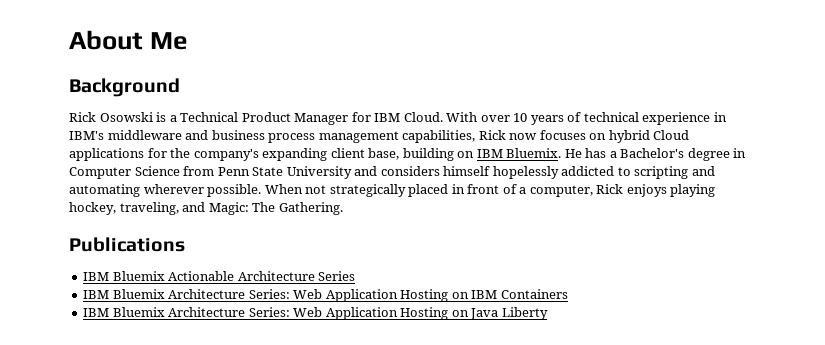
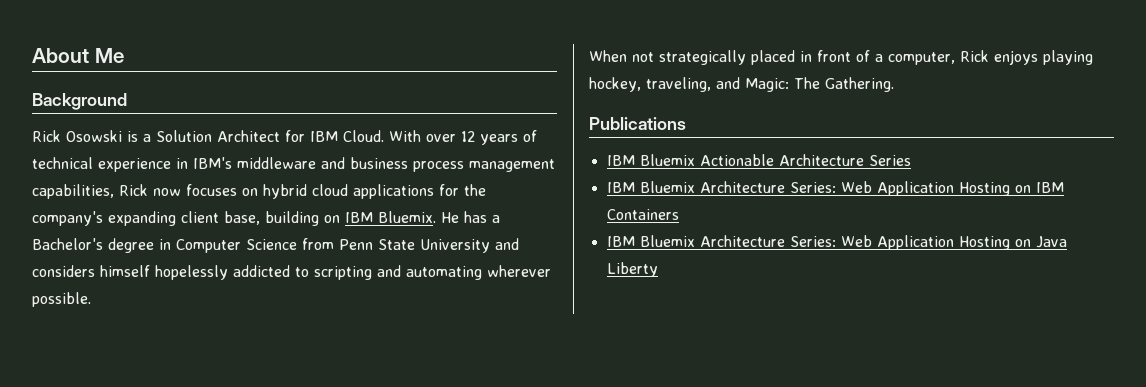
- Rick Osowski is a Technical Product Manager for IBM Cloud.
+ Rick Osowski is a Solution Architect for IBM Cloud.
- With over 10 years of technical experience in IBM's middleware and business process management capabilities, Rick now focuses on hybrid Cloud applications for the company's expanding client base, building on IBM Bluemix.
+ With over 12 years of technical experience in IBM's middleware and business process management capabilities, Rick now focuses on hybrid cloud applications for the company's expanding client base, building on IBM Bluemix.
- He has a Bachelor's degree in Computer Science from Penn State University and considers himself hopelessly addicted to scripting and automating wherever possible. When not strategically placed in front of a computer, Rick enjoys playing hockey, traveling, and Magic: The Gathering.
+ He has a Bachelor's degree in Computer Science from Penn State University and considers himself hopelessly addicted to scripting and automating wherever possible.
+ When not strategically placed in front of a computer, Rick enjoys playing hockey, traveling, and Magic: The Gathering.

